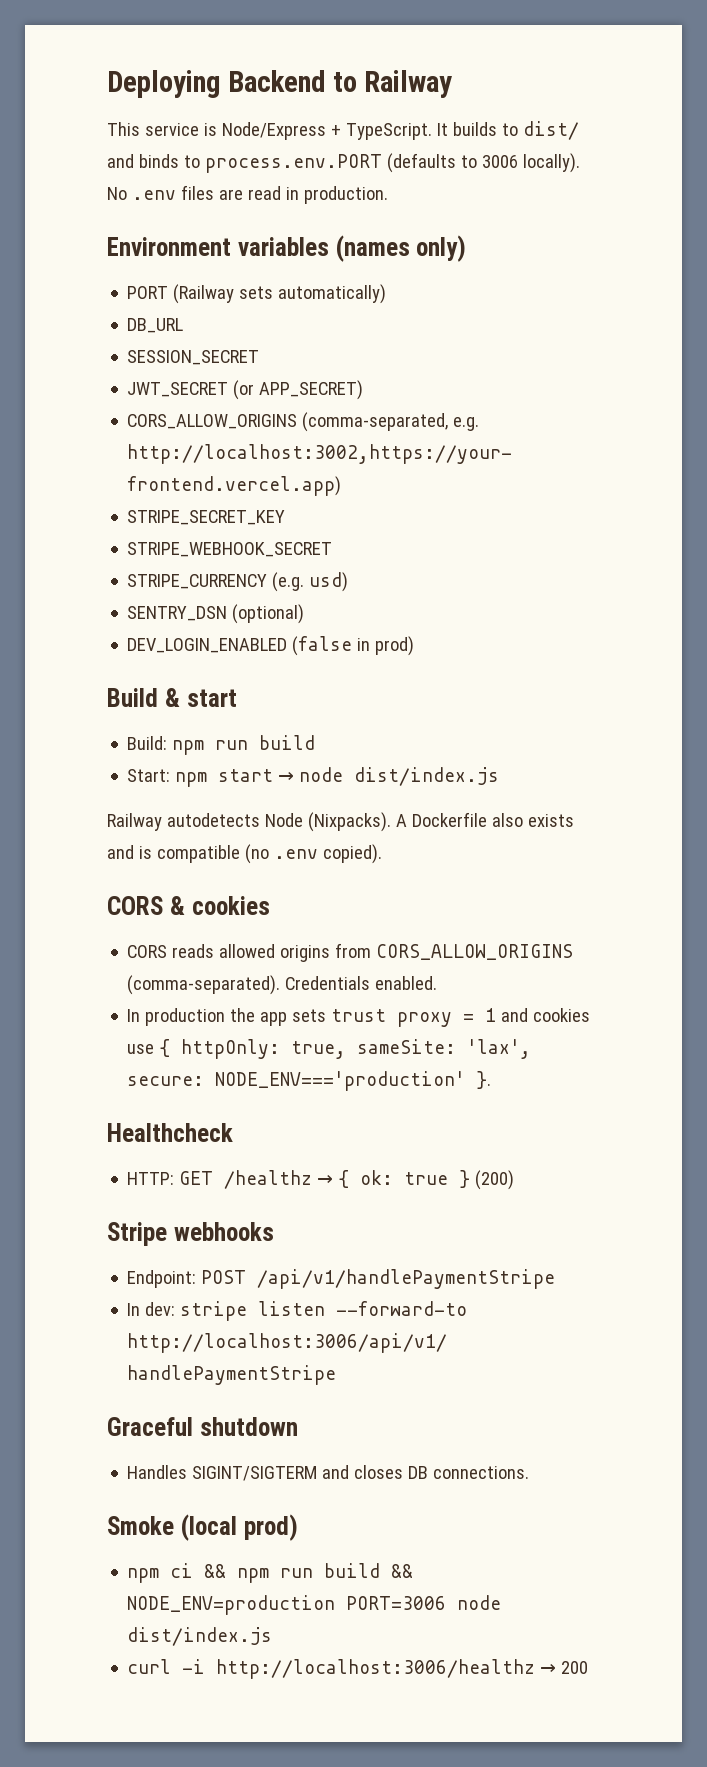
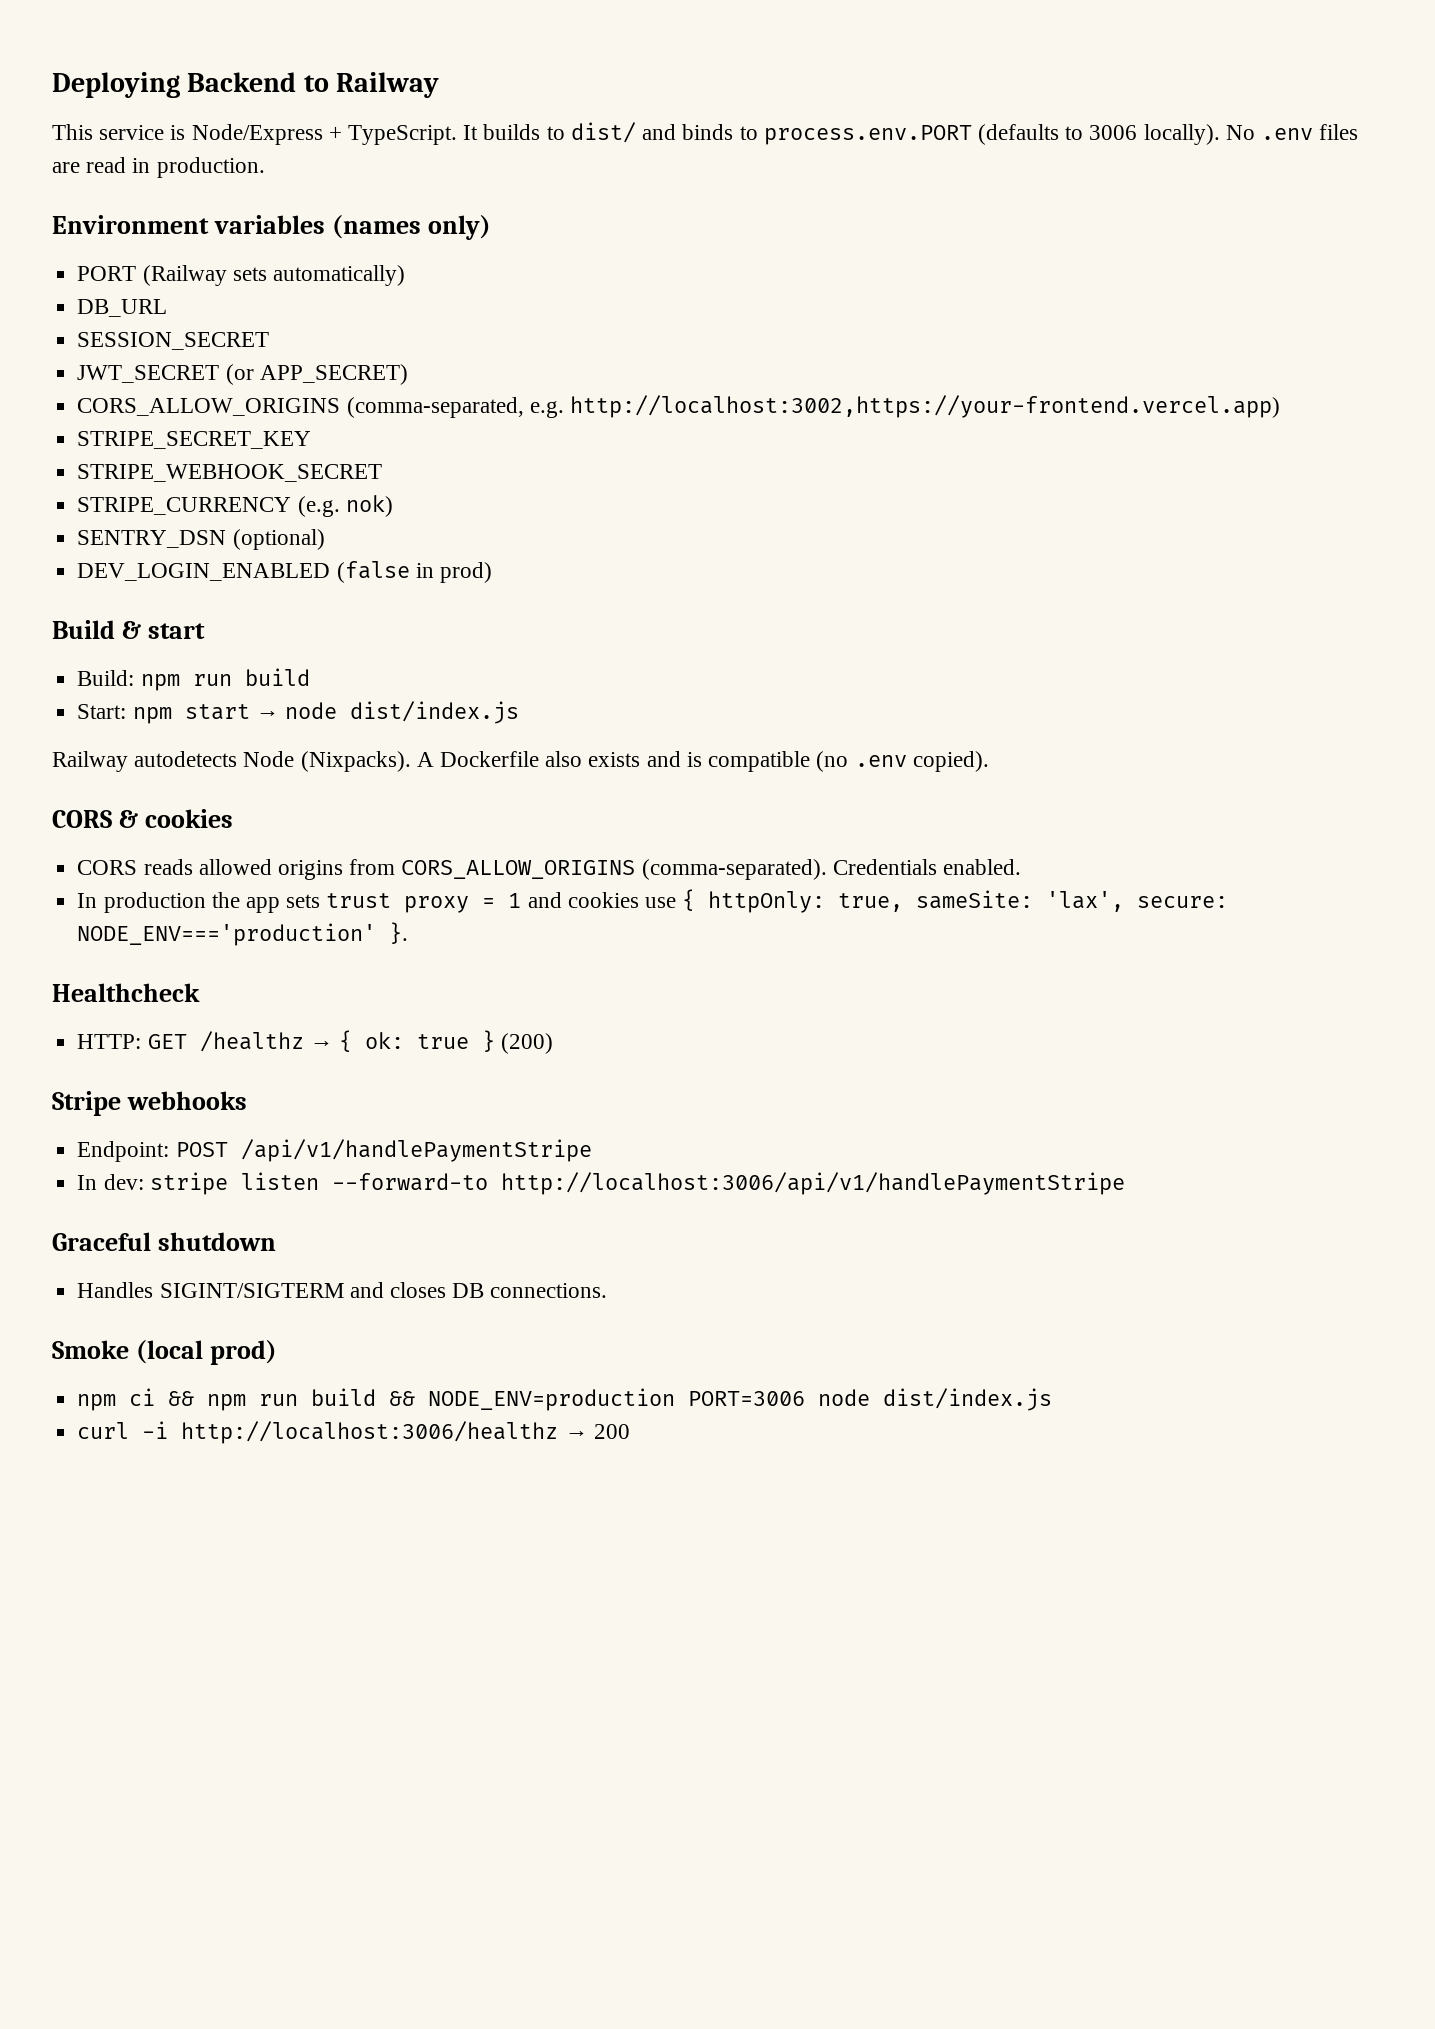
- STRIPE_CURRENCY (e.g. usd)
+ STRIPE_CURRENCY (e.g. nok)

